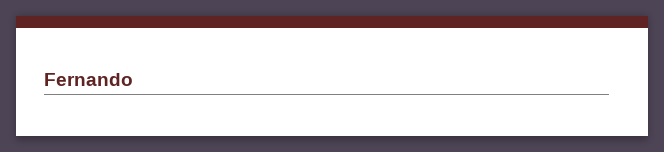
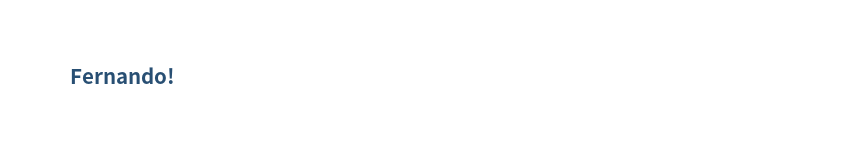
- Fernando
+ Fernando!

